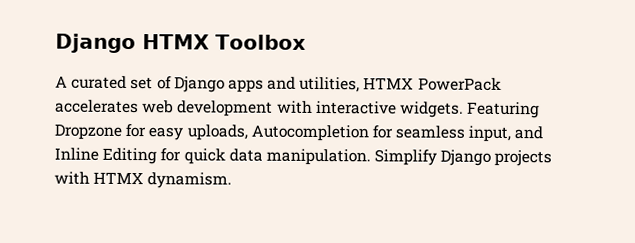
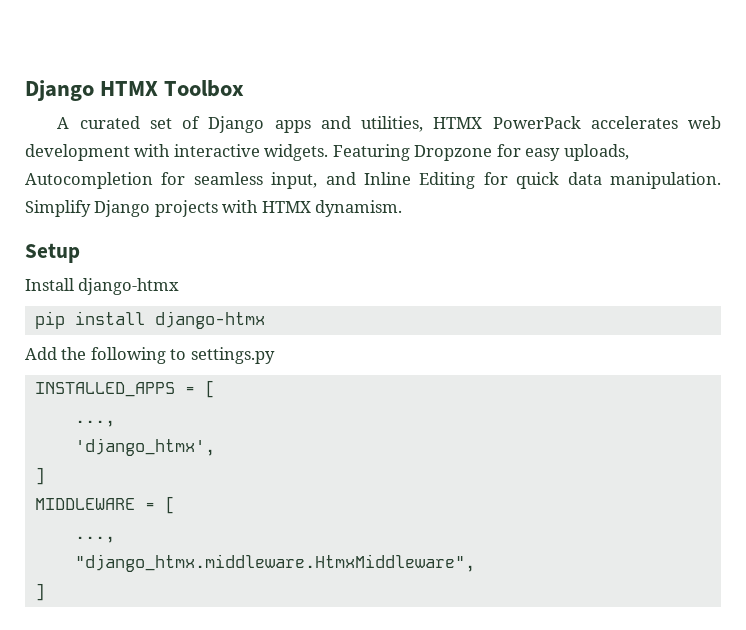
+ Setup
+ Install django-htmx
+ pip install django-htmx
+ Add the following to settings.py
+ INSTALLED_APPS = [
+ ...,
+ 'django_htmx',
+ ]
+ MIDDLEWARE = [
+ ...,
+ "django_htmx.middleware.HtmxMiddleware",
+ ]

